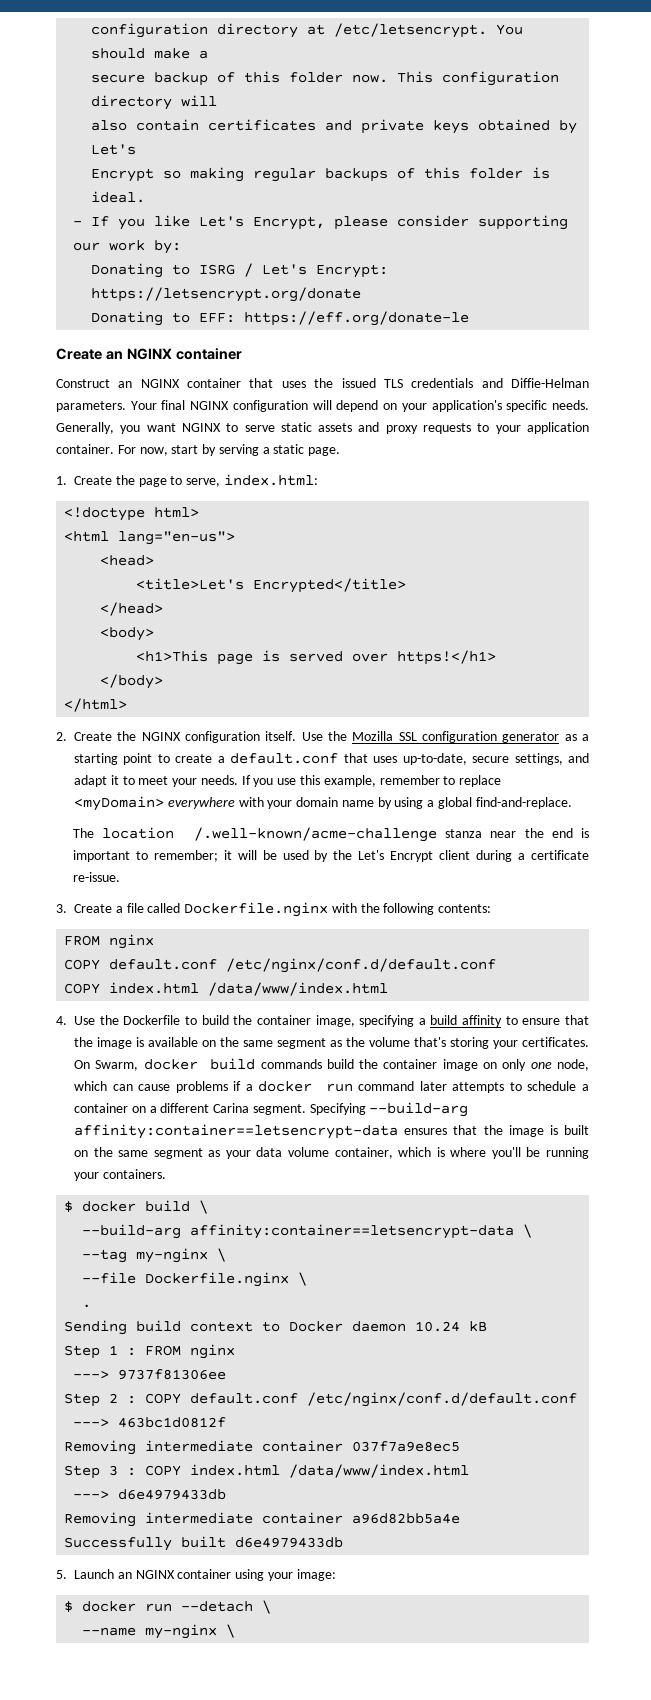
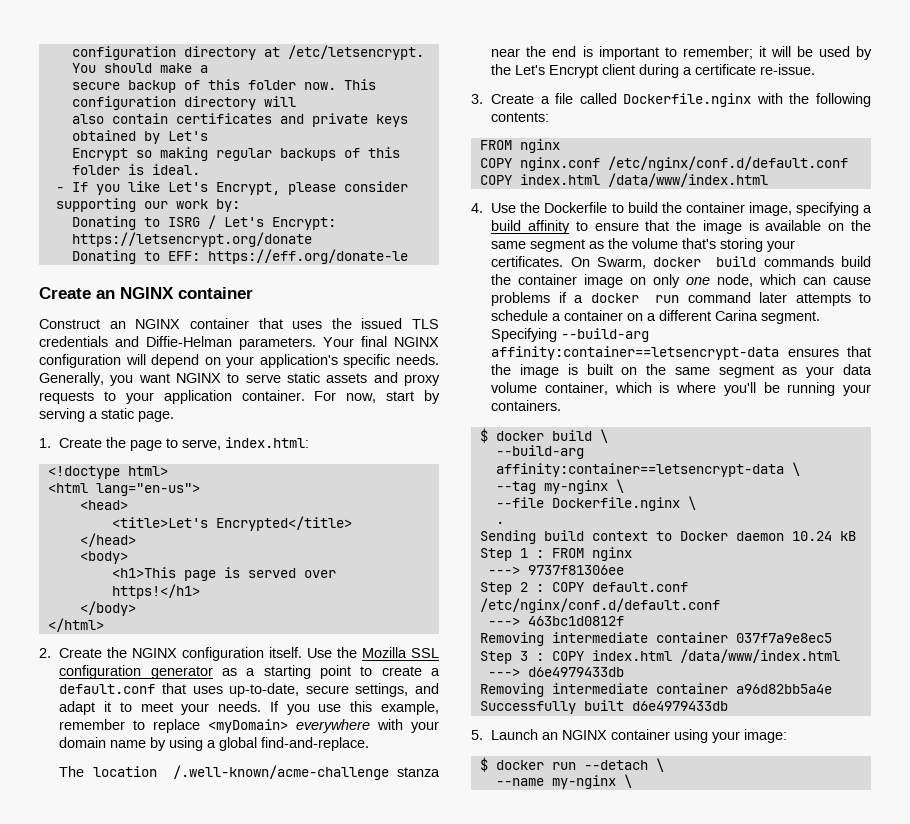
  3. Create a file called Dockerfile.nginx with the following contents:
  FROM nginx
- COPY default.conf /etc/nginx/conf.d/default.conf
+ COPY nginx.conf /etc/nginx/conf.d/default.conf

